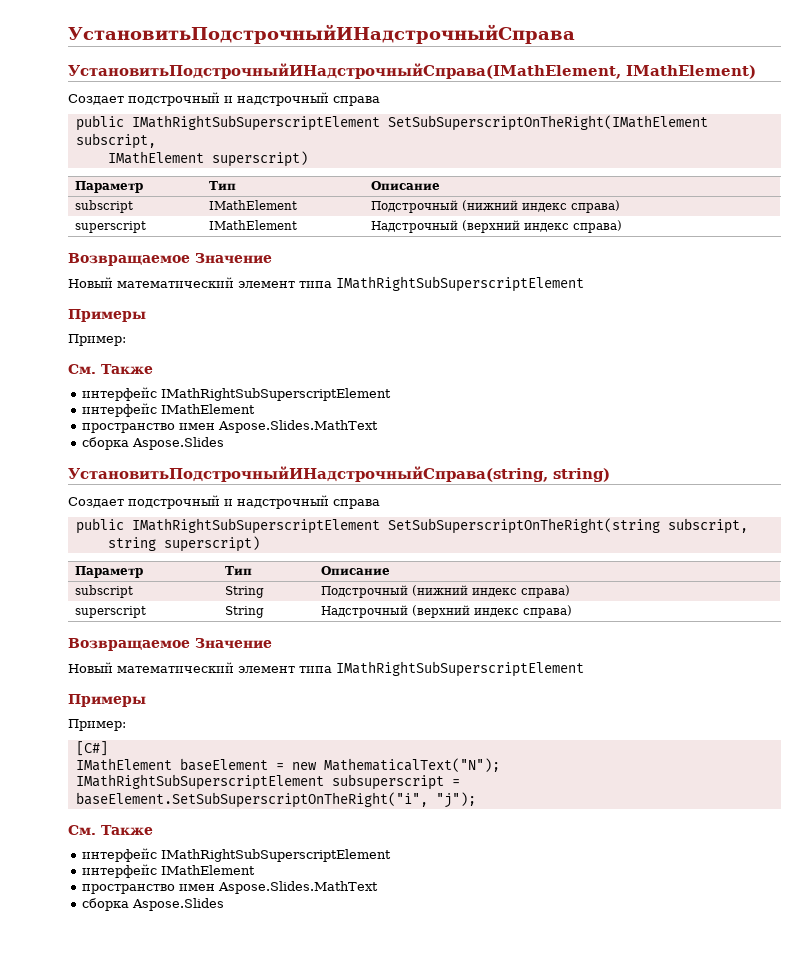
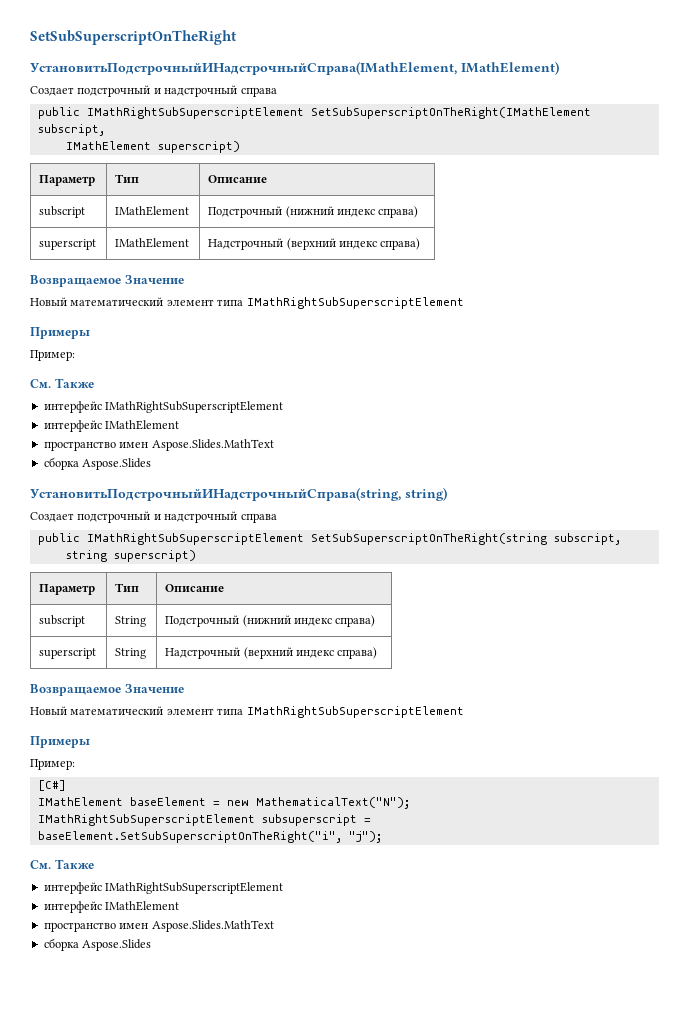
- УстановитьПодстрочныйИНадстрочныйСправа
+ SetSubSuperscriptOnTheRight

